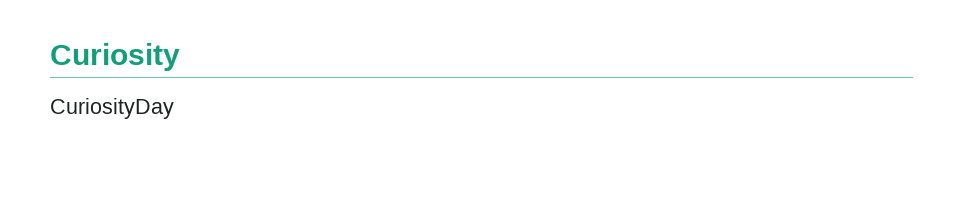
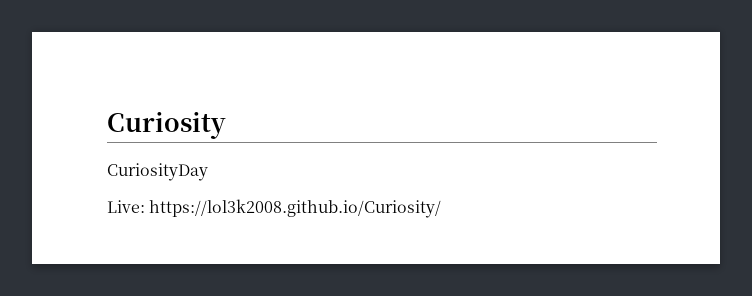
+ Live: https://lol3k2008.github.io/Curiosity/

